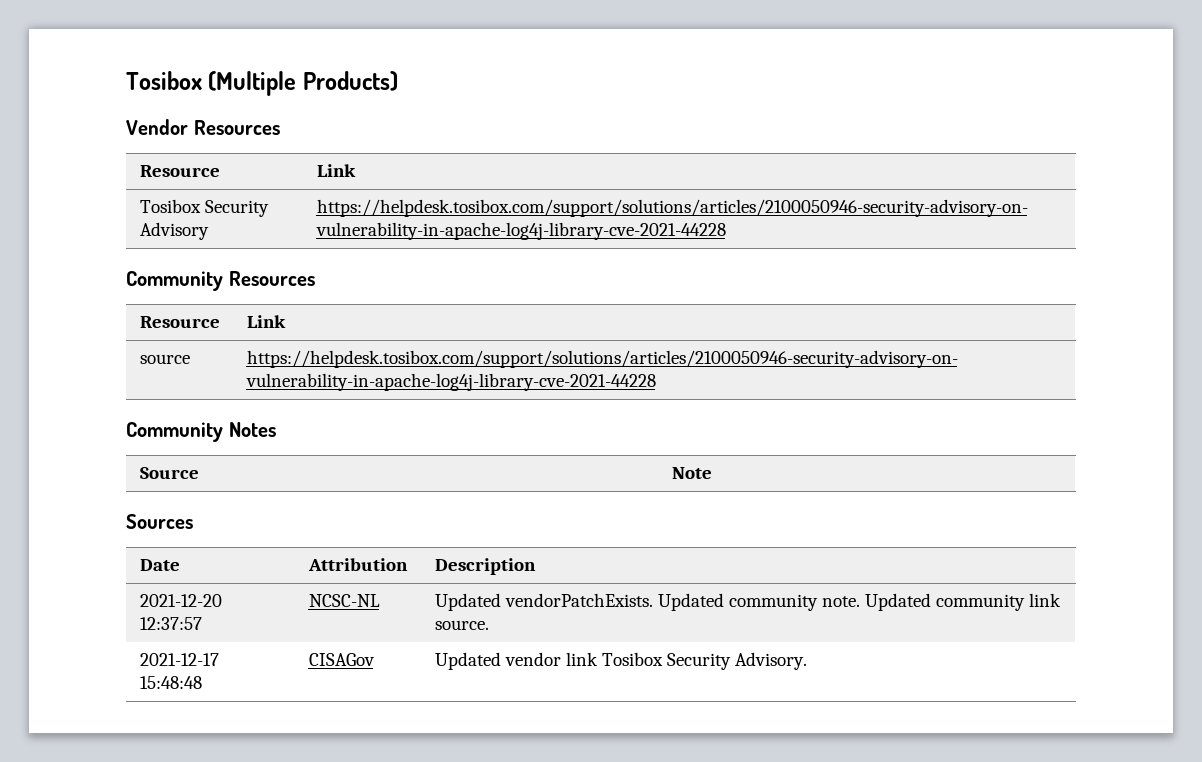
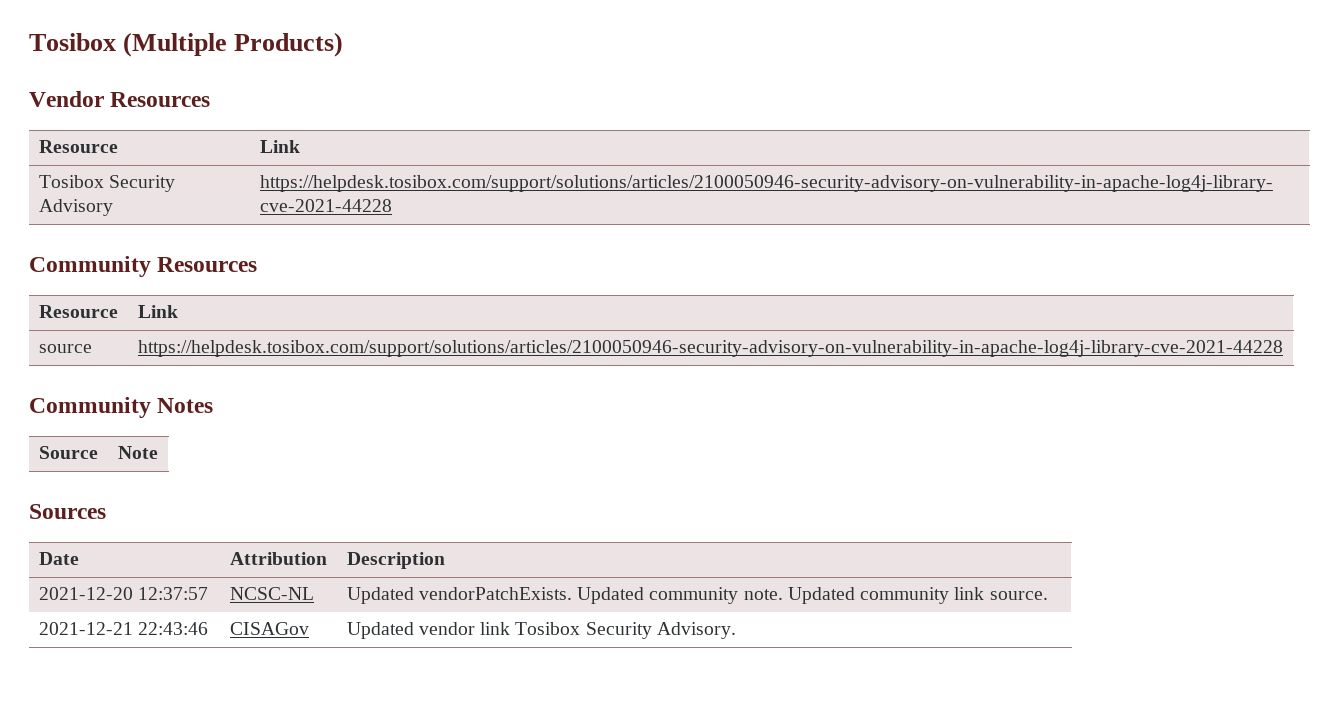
- 2021-12-17 15:48:48 | CISAGov | Updated vendor link Tosibox Security Advisory.
+ 2021-12-21 22:43:46 | CISAGov | Updated vendor link Tosibox Security Advisory.

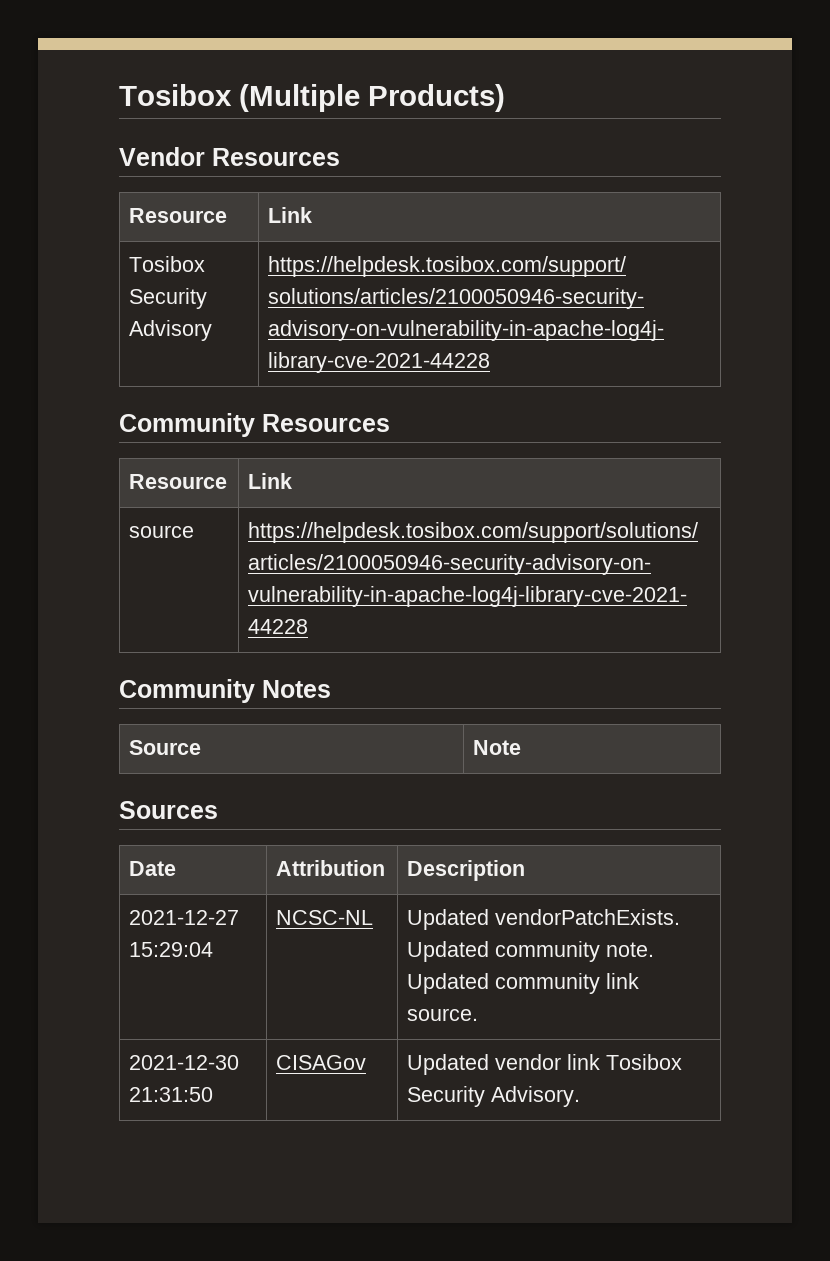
- 2021-12-20 12:37:57 | NCSC-NL | Updated vendorPatchExists. Updated community note. Updated community link source.
+ 2021-12-27 15:29:04 | NCSC-NL | Updated vendorPatchExists. Updated community note. Updated community link source.
- 2021-12-21 22:43:46 | CISAGov | Updated vendor link Tosibox Security Advisory.
+ 2021-12-30 21:31:50 | CISAGov | Updated vendor link Tosibox Security Advisory.

